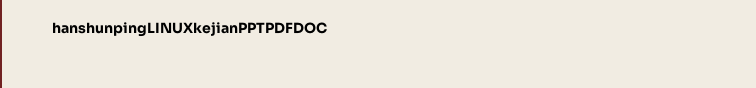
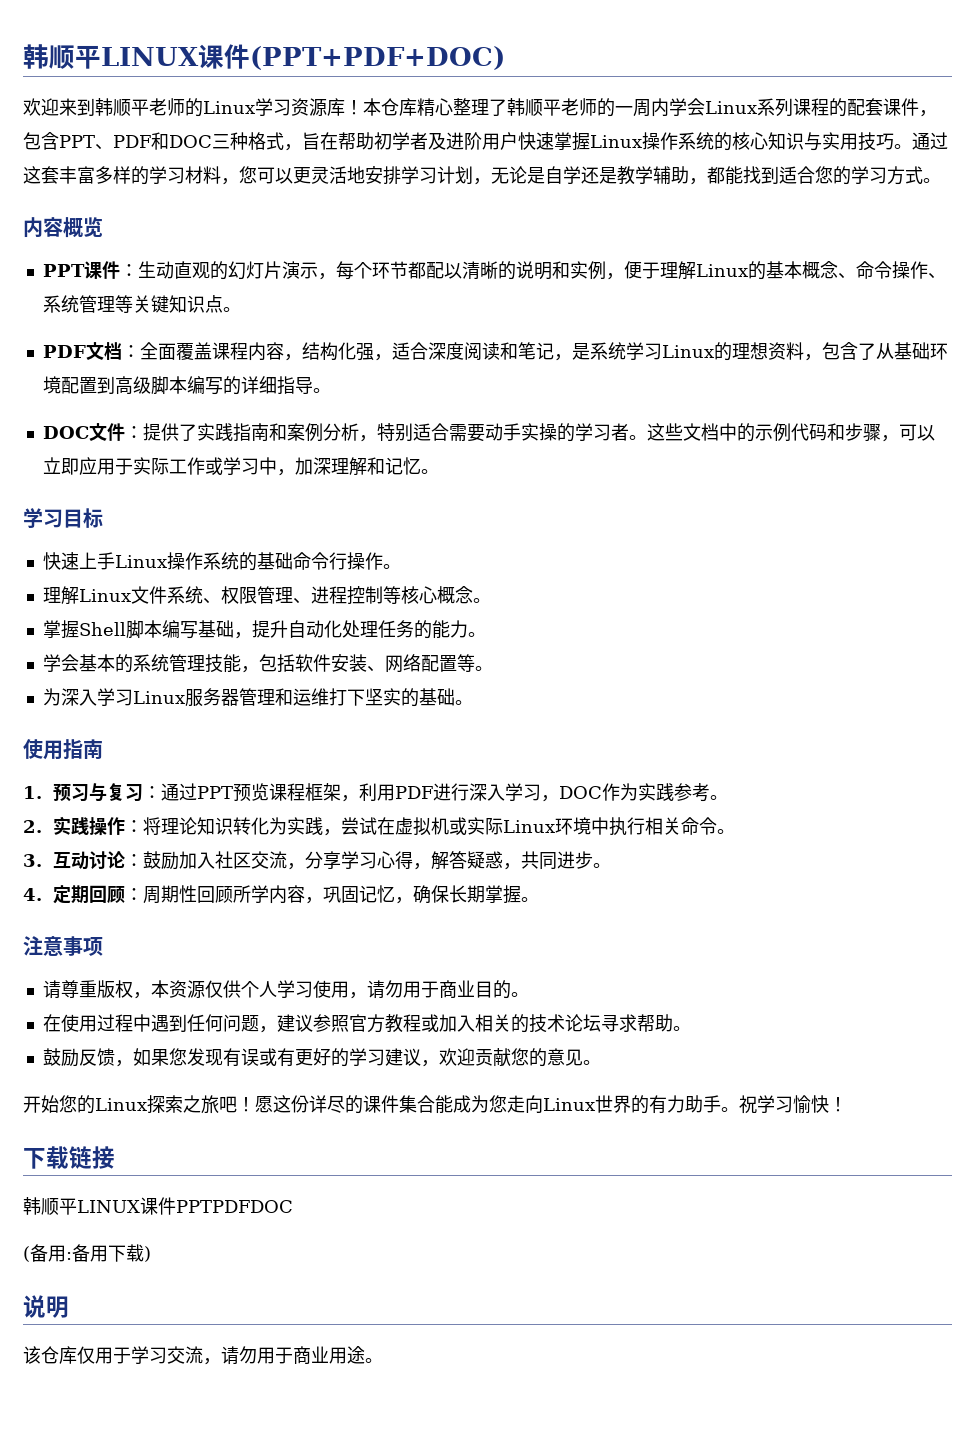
- hanshunpingLINUXkejianPPTPDFDOC
+ 韩顺平LINUX课件(PPT+PDF+DOC)
+ 欢迎来到韩顺平老师的Linux学习资源库！本仓库精心整理了韩顺平老师的一周内学会Linux系列课程的配套课件，包含PPT、PDF和DOC三种格式，旨在帮助初学者及进阶用户快速掌握Linux操作系统的核心知识与实用技巧。通过这套丰富多样的学习材料，您可以更灵活地安排学习计划，无论是自学还是教学辅助，都能找到适合您的学习方式。
+ 内容概览
+ PPT课件：生动直观的幻灯片演示，每个环节都配以清晰的说明和实例，便于理解Linux的基本概念、命令操作、系统管理等关键知识点。
+ PDF文档：全面覆盖课程内容，结构化强，适合深度阅读和笔记，是系统学习Linux的理想资料，包含了从基础环境配置到高级脚本编写的详细指导。
+ DOC文件：提供了实践指南和案例分析，特别适合需要动手实操的学习者。这些文档中的示例代码和步骤，可以立即应用于实际工作或学习中，加深理解和记忆。
+ 学习目标
+ 快速上手Linux操作系统的基础命令行操作。
+ 理解Linux文件系统、权限管理、进程控制等核心概念。
+ 掌握Shell脚本编写基础，提升自动化处理任务的能力。
+ 学会基本的系统管理技能，包括软件安装、网络配置等。
+ 为深入学习Linux服务器管理和运维打下坚实的基础。
+ 使用指南
+ 1.预习与复习：通过PPT预览课程框架，利用PDF进行深入学习，DOC作为实践参考。
+ 2.实践操作：将理论知识转化为实践，尝试在虚拟机或实际Linux环境中执行相关命令。
+ 3.互动讨论：鼓励加入社区交流，分享学习心得，解答疑惑，共同进步。
+ 4.定期回顾：周期性回顾所学内容，巩固记忆，确保长期掌握。
+ 注意事项
+ 请尊重版权，本资源仅供个人学习使用，请勿用于商业目的。
+ 在使用过程中遇到任何问题，建议参照官方教程或加入相关的技术论坛寻求帮助。
+ 鼓励反馈，如果您发现有误或有更好的学习建议，欢迎贡献您的意见。
+ 开始您的Linux探索之旅吧！愿这份详尽的课件集合能成为您走向Linux世界的有力助手。祝学习愉快！
+ 下载链接
+ 韩顺平LINUX课件PPTPDFDOC
+ (备用:备用下载)
+ 说明
+ 该仓库仅用于学习交流，请勿用于商业用途。

